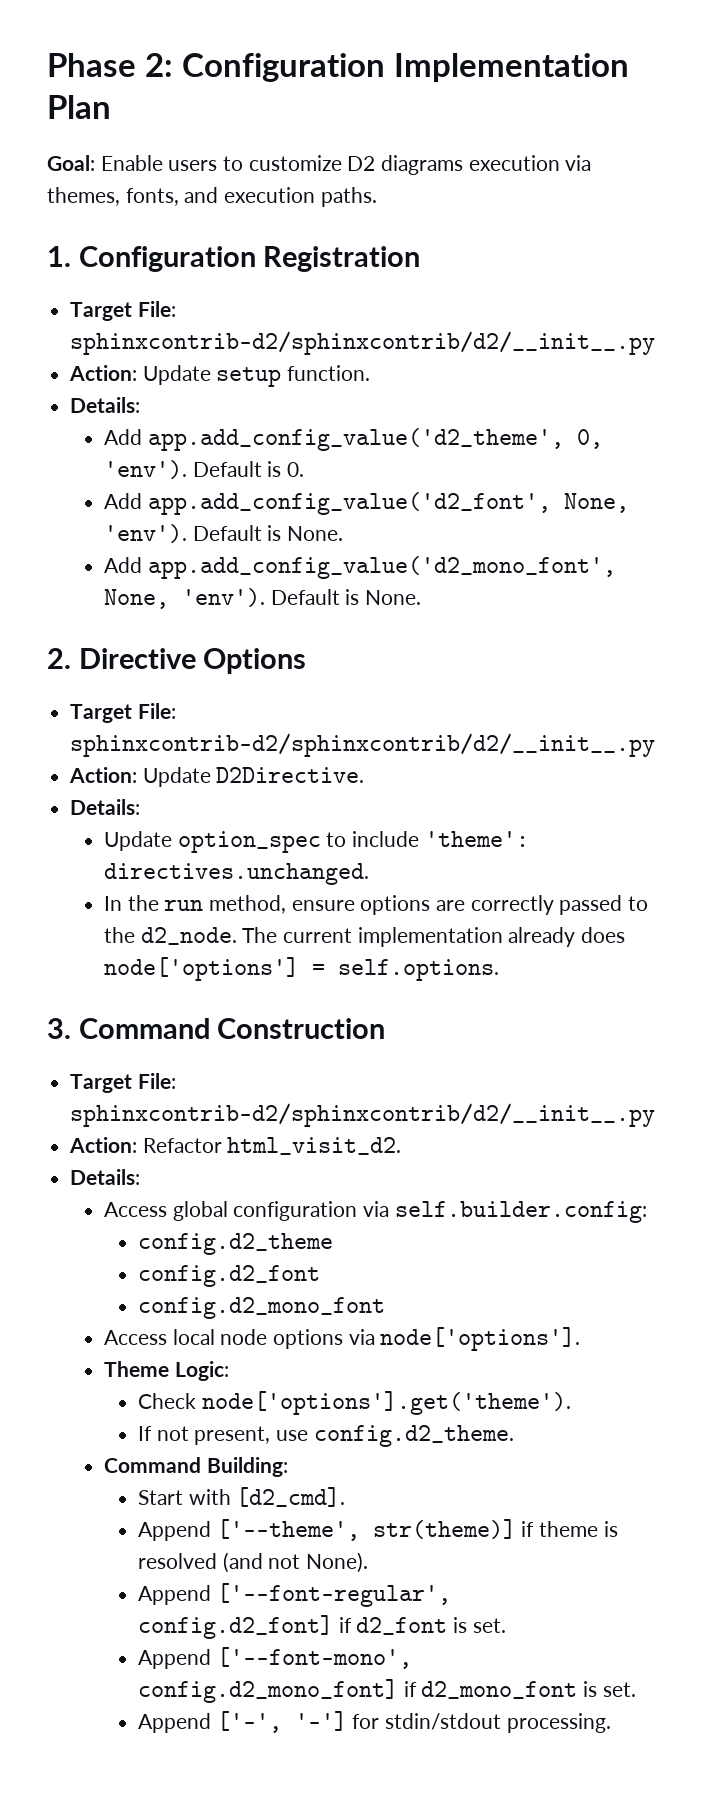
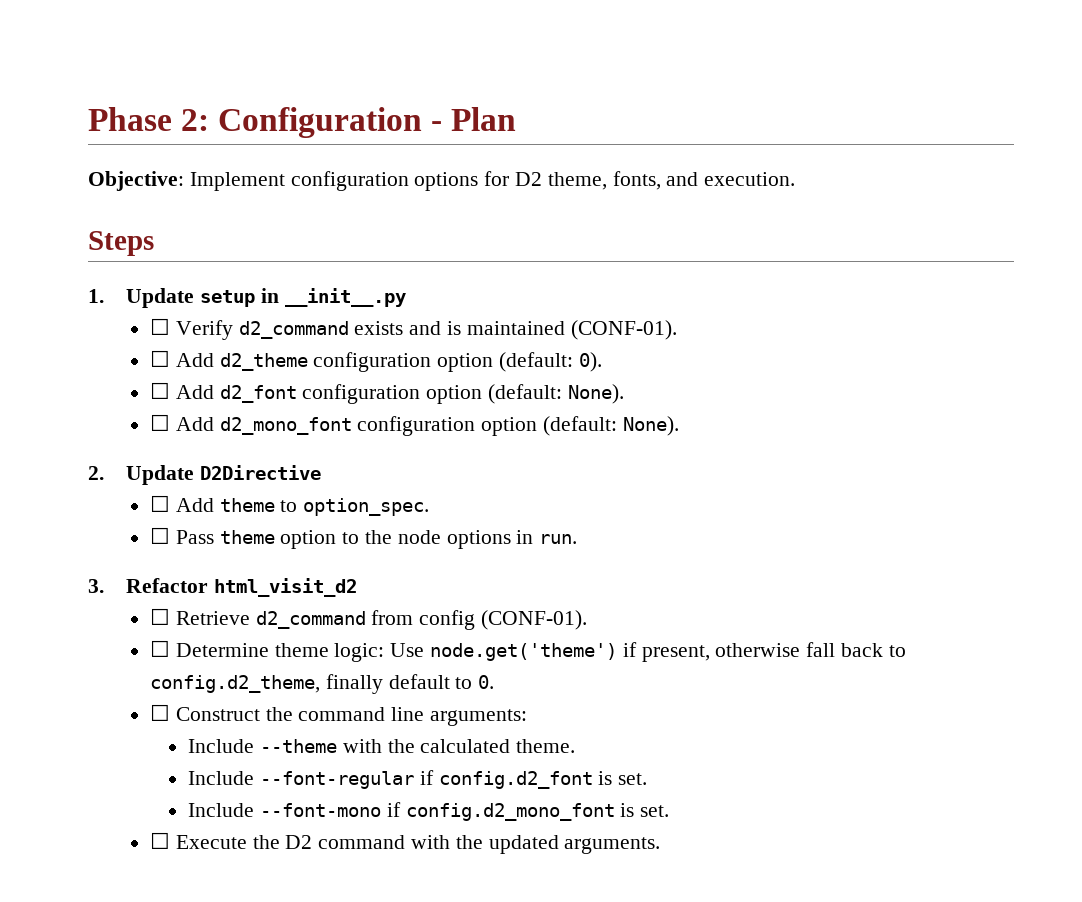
- Phase 2: Configuration Implementation Plan
+ Phase 2: Configuration - Plan
- Goal: Enable users to customize D2 diagrams execution via themes, fonts, and execution paths.
- 1. Configuration Registration
- Target File: sphinxcontrib-d2/sphinxcontrib/d2/__init__.py
- Action: Update setup function.
- Details:
- Add app.add_config_value('d2_theme', 0, 'env'). Default is 0.
- Add app.add_config_value('d2_font', None, 'env'). Default is None.
- Add app.add_config_value('d2_mono_font', None, 'env'). Default is None.
- 2. Directive Options
- Target File: sphinxcontrib-d2/sphinxcontrib/d2/__init__.py
- Action: Update D2Directive.
- Details:
- Update option_spec to include 'theme': directives.unchanged.
- In the run method, ensure options are correctly passed to the d2_node. The current implementation already does node['options'] = self.options.
- 3. Command Construction
- Target File: sphinxcontrib-d2/sphinxcontrib/d2/__init__.py
- Action: Refactor html_visit_d2.
- Details:
- Access global configuration via self.builder.config:
- config.d2_theme
- config.d2_font
- config.d2_mono_font
- Access local node options via node['options'].
- Theme Logic:
- Check node['options'].get('theme').
- If not present, use config.d2_theme.
- Command Building:
- Start with [d2_cmd].
- Append ['--theme', str(theme)] if theme is resolved (and not None).
- Append ['--font-regular', config.d2_font] if d2_font is set.
- Append ['--font-mono', config.d2_mono_font] if d2_mono_font is set.
- Append ['-', '-'] for stdin/stdout processing.
+ Objective: Implement configuration options for D2 theme, fonts, and execution.
+ Steps
+ 1. Update setup in __init__.py
+ ☐ Verify d2_command exists and is maintained (CONF-01).
+ ☐ Add d2_theme configuration option (default: 0).
+ ☐ Add d2_font configuration option (default: None).
+ ☐ Add d2_mono_font configuration option (default: None).
+ 2. Update D2Directive
+ ☐ Add theme to option_spec.
+ ☐ Pass theme option to the node options in run.
+ 3. Refactor html_visit_d2
+ ☐ Retrieve d2_command from config (CONF-01).
+ ☐ Determine theme logic: Use node.get('theme') if present, otherwise fall back to config.d2_theme, finally default to 0.
+ ☐ Construct the command line arguments:
+ Include --theme with the calculated theme.
+ Include --font-regular if config.d2_font is set.
+ Include --font-mono if config.d2_mono_font is set.
+ ☐ Execute the D2 command with the updated arguments.

